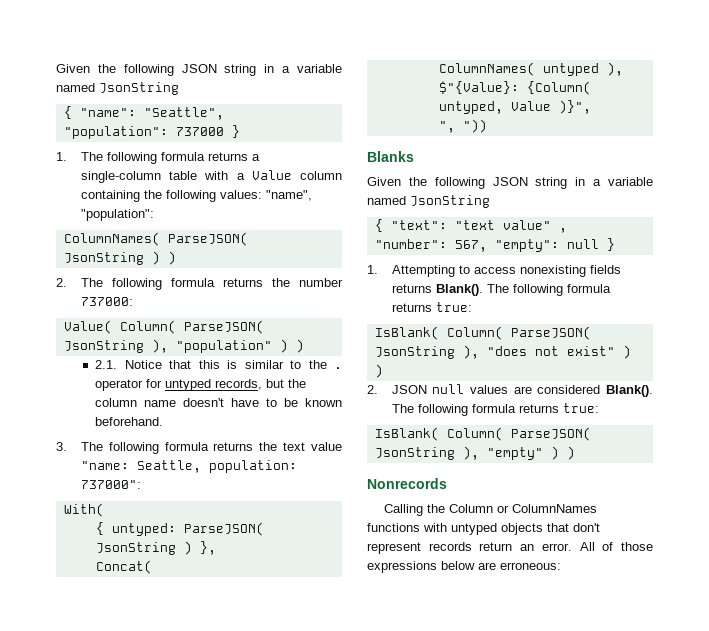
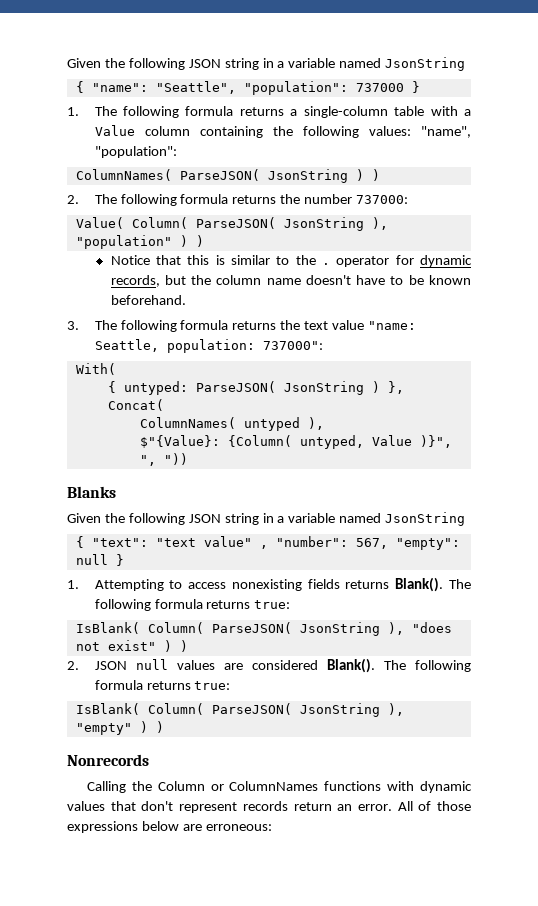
- 2.1. Notice that this is similar to the . operator for untyped records, but the column name doesn't have to be known beforehand.
+ Notice that this is similar to the . operator for dynamic records, but the column name doesn't have to be known beforehand.
- Calling the Column or ColumnNames functions with untyped objects that don't represent records return an error.
+ Calling the Column or ColumnNames functions with dynamic values that don't represent records return an error.

